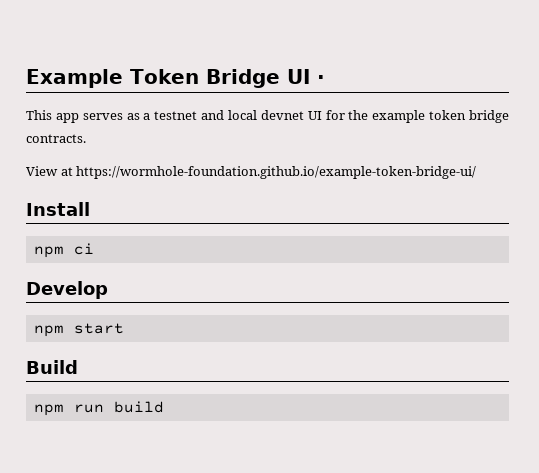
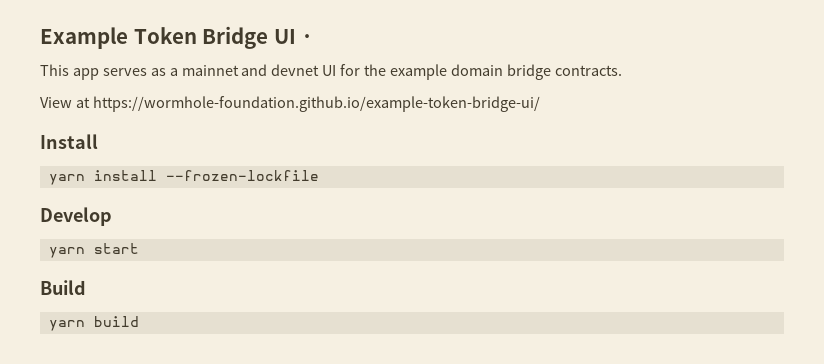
- This app serves as a testnet and local devnet UI for the example token bridge contracts.
+ This app serves as a mainnet and devnet UI for the example domain bridge contracts.
- npm ci
+ yarn install --frozen-lockfile
- npm start
+ yarn start
- npm run build
+ yarn build

